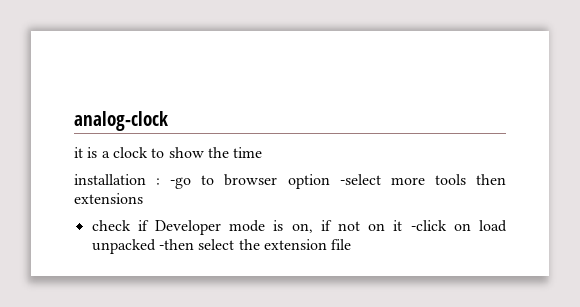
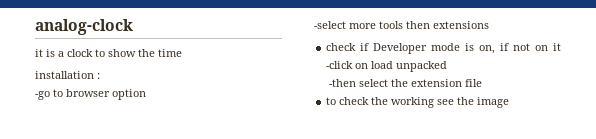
- installation : -go to browser option -select more tools then extensions
+ installation :
+ -go to browser option
+ -select more tools then extensions
- check if Developer mode is on, if not on it -click on load unpacked -then select the extension file
+ check if Developer mode is on, if not on it -click on load unpacked
+ -then select the extension file
+ to check the working see the image

